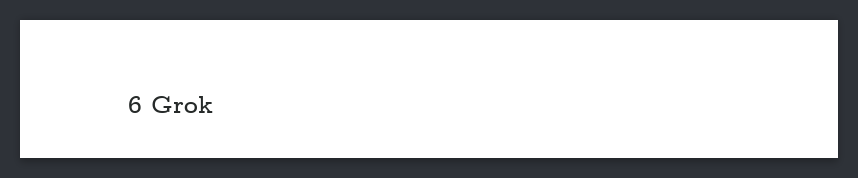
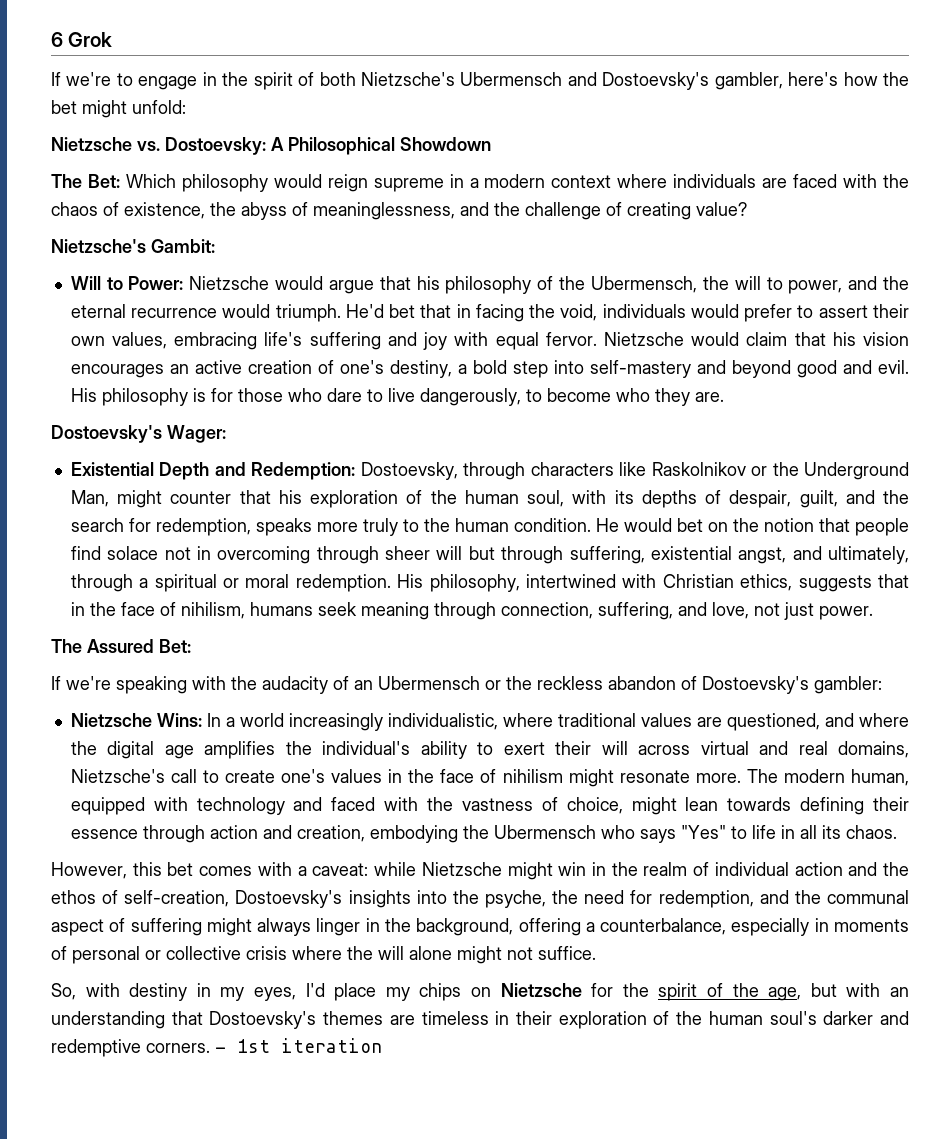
+ If we're to engage in the spirit of both Nietzsche's Ubermensch and Dostoevsky's gambler, here's how the bet might unfold:
+ Nietzsche vs. Dostoevsky: A Philosophical Showdown
+ The Bet: Which philosophy would reign supreme in a modern context where individuals are faced with the chaos of existence, the abyss of meaninglessness, and the challenge of creating value?
+ Nietzsche's Gambit:
+ Will to Power: Nietzsche would argue that his philosophy of the Ubermensch, the will to power, and the eternal recurrence would triumph. He'd bet that in facing the void, individuals would prefer to assert their own values, embracing life's suffering and joy with equal fervor. Nietzsche would claim that his vision encourages an active creation of one's destiny, a bold step into self-mastery and beyond good and evil. His philosophy is for those who dare to live dangerously, to become who they are.
+ Dostoevsky's Wager:
+ Existential Depth and Redemption: Dostoevsky, through characters like Raskolnikov or the Underground Man, might counter that his exploration of the human soul, with its depths of despair, guilt, and the search for redemption, speaks more truly to the human condition. He would bet on the notion that people find solace not in overcoming through sheer will but through suffering, existential angst, and ultimately, through a spiritual or moral redemption. His philosophy, intertwined with Christian ethics, suggests that in the face of nihilism, humans seek meaning through connection, suffering, and love, not just power.
+ The Assured Bet:
+ If we're speaking with the audacity of an Ubermensch or the reckless abandon of Dostoevsky's gambler:
+ Nietzsche Wins: In a world increasingly individualistic, where traditional values are questioned, and where the digital age amplifies the individual's ability to exert their will across virtual and real domains, Nietzsche's call to create one's values in the face of nihilism might resonate more. The modern human, equipped with technology and faced with the vastness of choice, might lean towards defining their essence through action and creation, embodying the Ubermensch who says "Yes" to life in all its chaos.
+ However, this bet comes with a caveat: while Nietzsche might win in the realm of individual action and the ethos of self-creation, Dostoevsky's insights into the psyche, the need for redemption, and the communal aspect of suffering might always linger in the background, offering a counterbalance, especially in moments of personal or collective crisis where the will alone might not suffice.
+ So, with destiny in my eyes, I'd place my chips on Nietzsche for the spirit of the age, but with an understanding that Dostoevsky's themes are timeless in their exploration of the human soul's darker and redemptive corners. - 1st iteration

